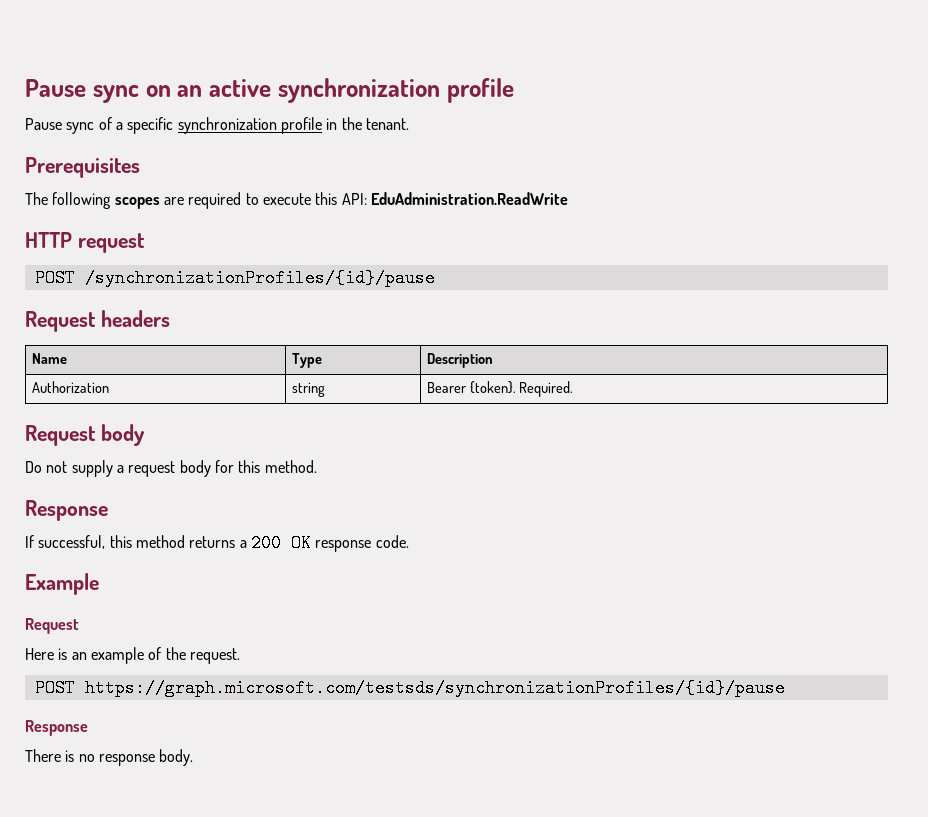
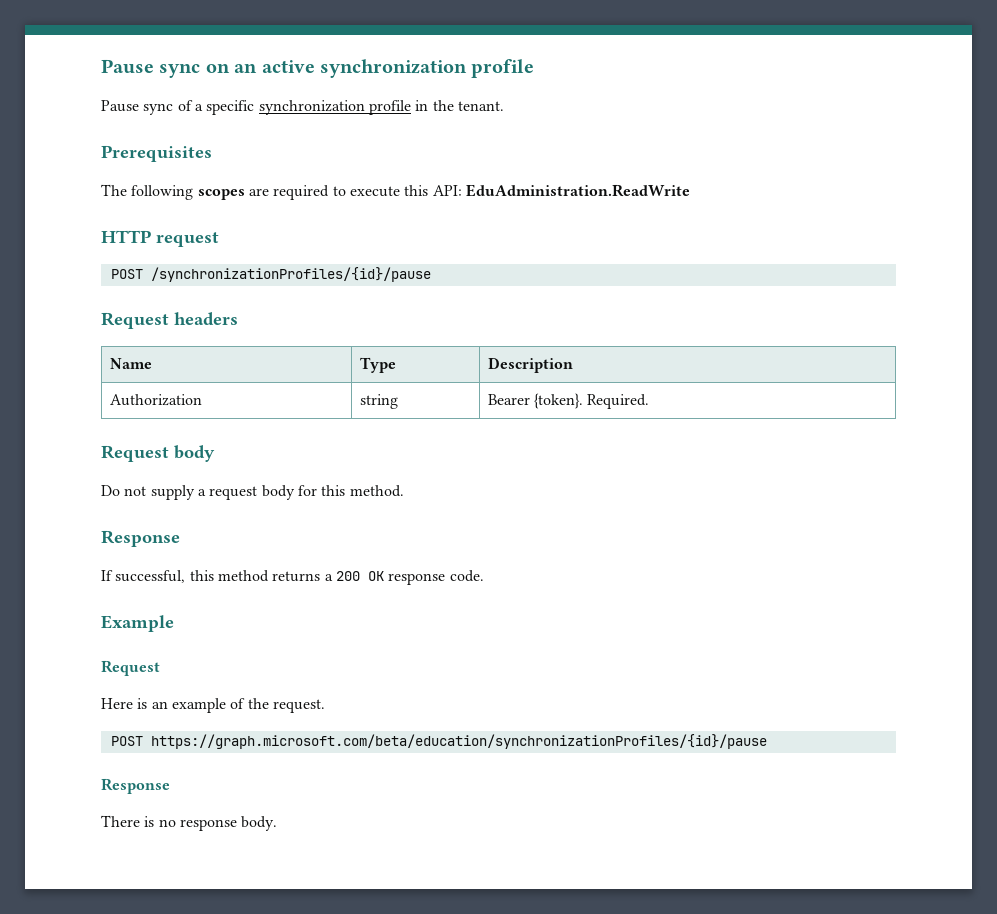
- POST https://graph.microsoft.com/testsds/synchronizationProfiles/{id}/pause
+ POST https://graph.microsoft.com/beta/education/synchronizationProfiles/{id}/pause

